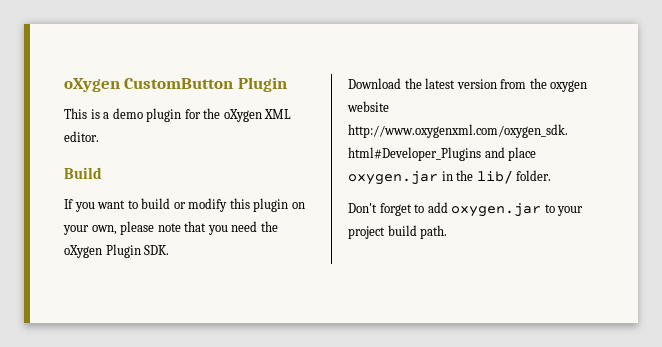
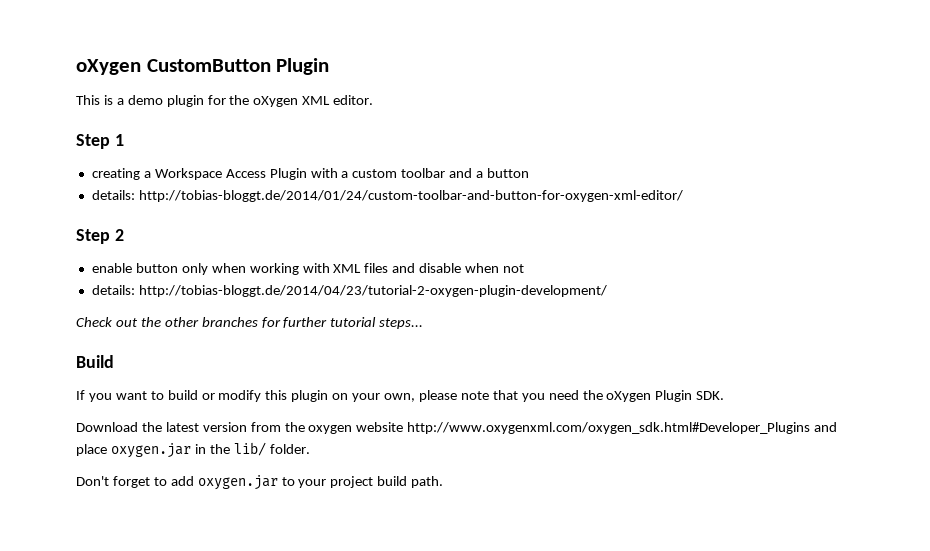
+ Step 1
+ creating a Workspace Access Plugin with a custom toolbar and a button
+ details: http://tobias-bloggt.de/2014/01/24/custom-toolbar-and-button-for-oxygen-xml-editor/
+ Step 2
+ enable button only when working with XML files and disable when not
+ details: http://tobias-bloggt.de/2014/04/23/tutorial-2-oxygen-plugin-development/
+ Check out the other branches for further tutorial steps...

